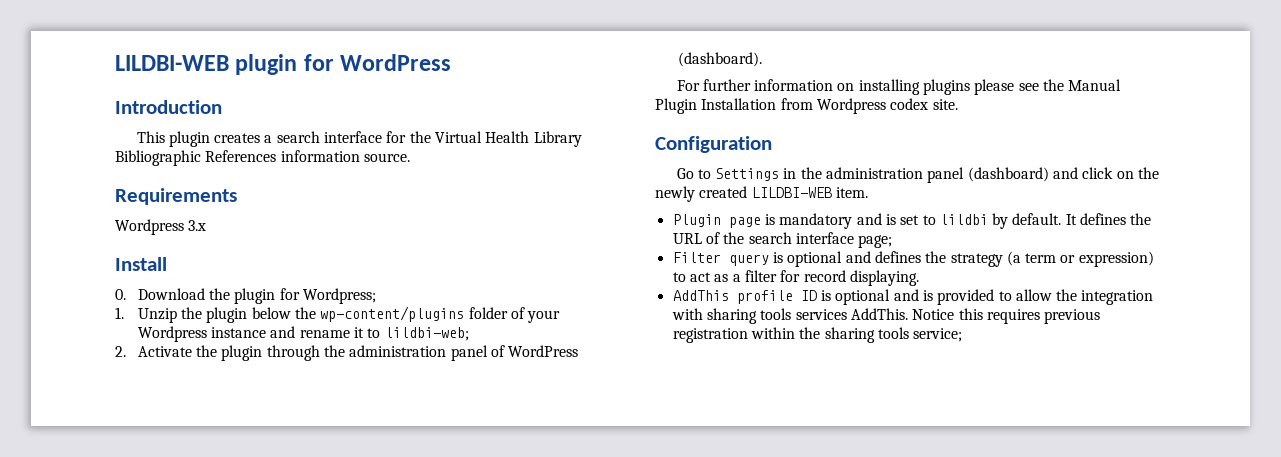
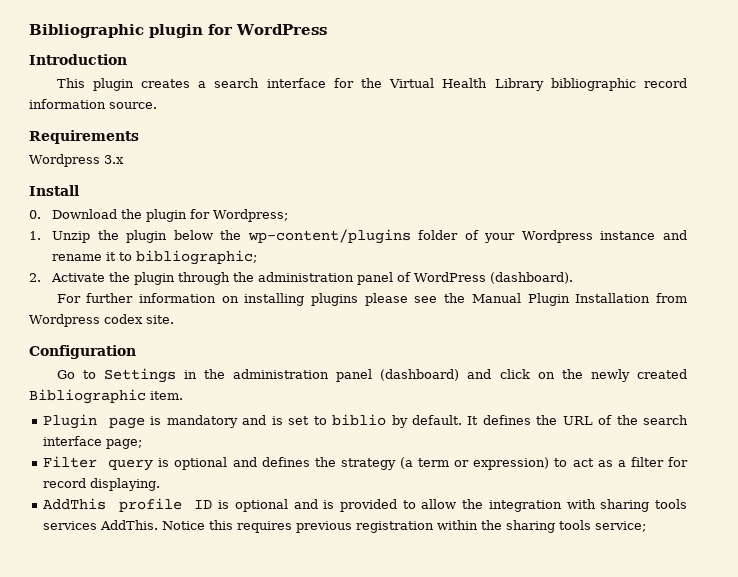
- LILDBI-WEB plugin for WordPress
+ Bibliographic plugin for WordPress
- This plugin creates a search interface for the Virtual Health Library Bibliographic References information source.
+ This plugin creates a search interface for the Virtual Health Library bibliographic record information source.
- 1. Unzip the plugin below the wp-content/plugins folder of your Wordpress instance and rename it to lildbi-web;
+ 1. Unzip the plugin below the wp-content/plugins folder of your Wordpress instance and rename it to bibliographic;
- Go to Settings in the administration panel (dashboard) and click on the newly created LILDBI-WEB item.
+ Go to Settings in the administration panel (dashboard) and click on the newly created Bibliographic item.
- Plugin page is mandatory and is set to lildbi by default.
+ Plugin page is mandatory and is set to biblio by default.

